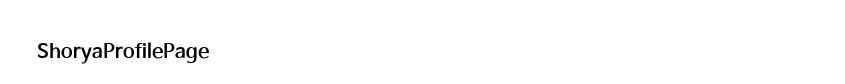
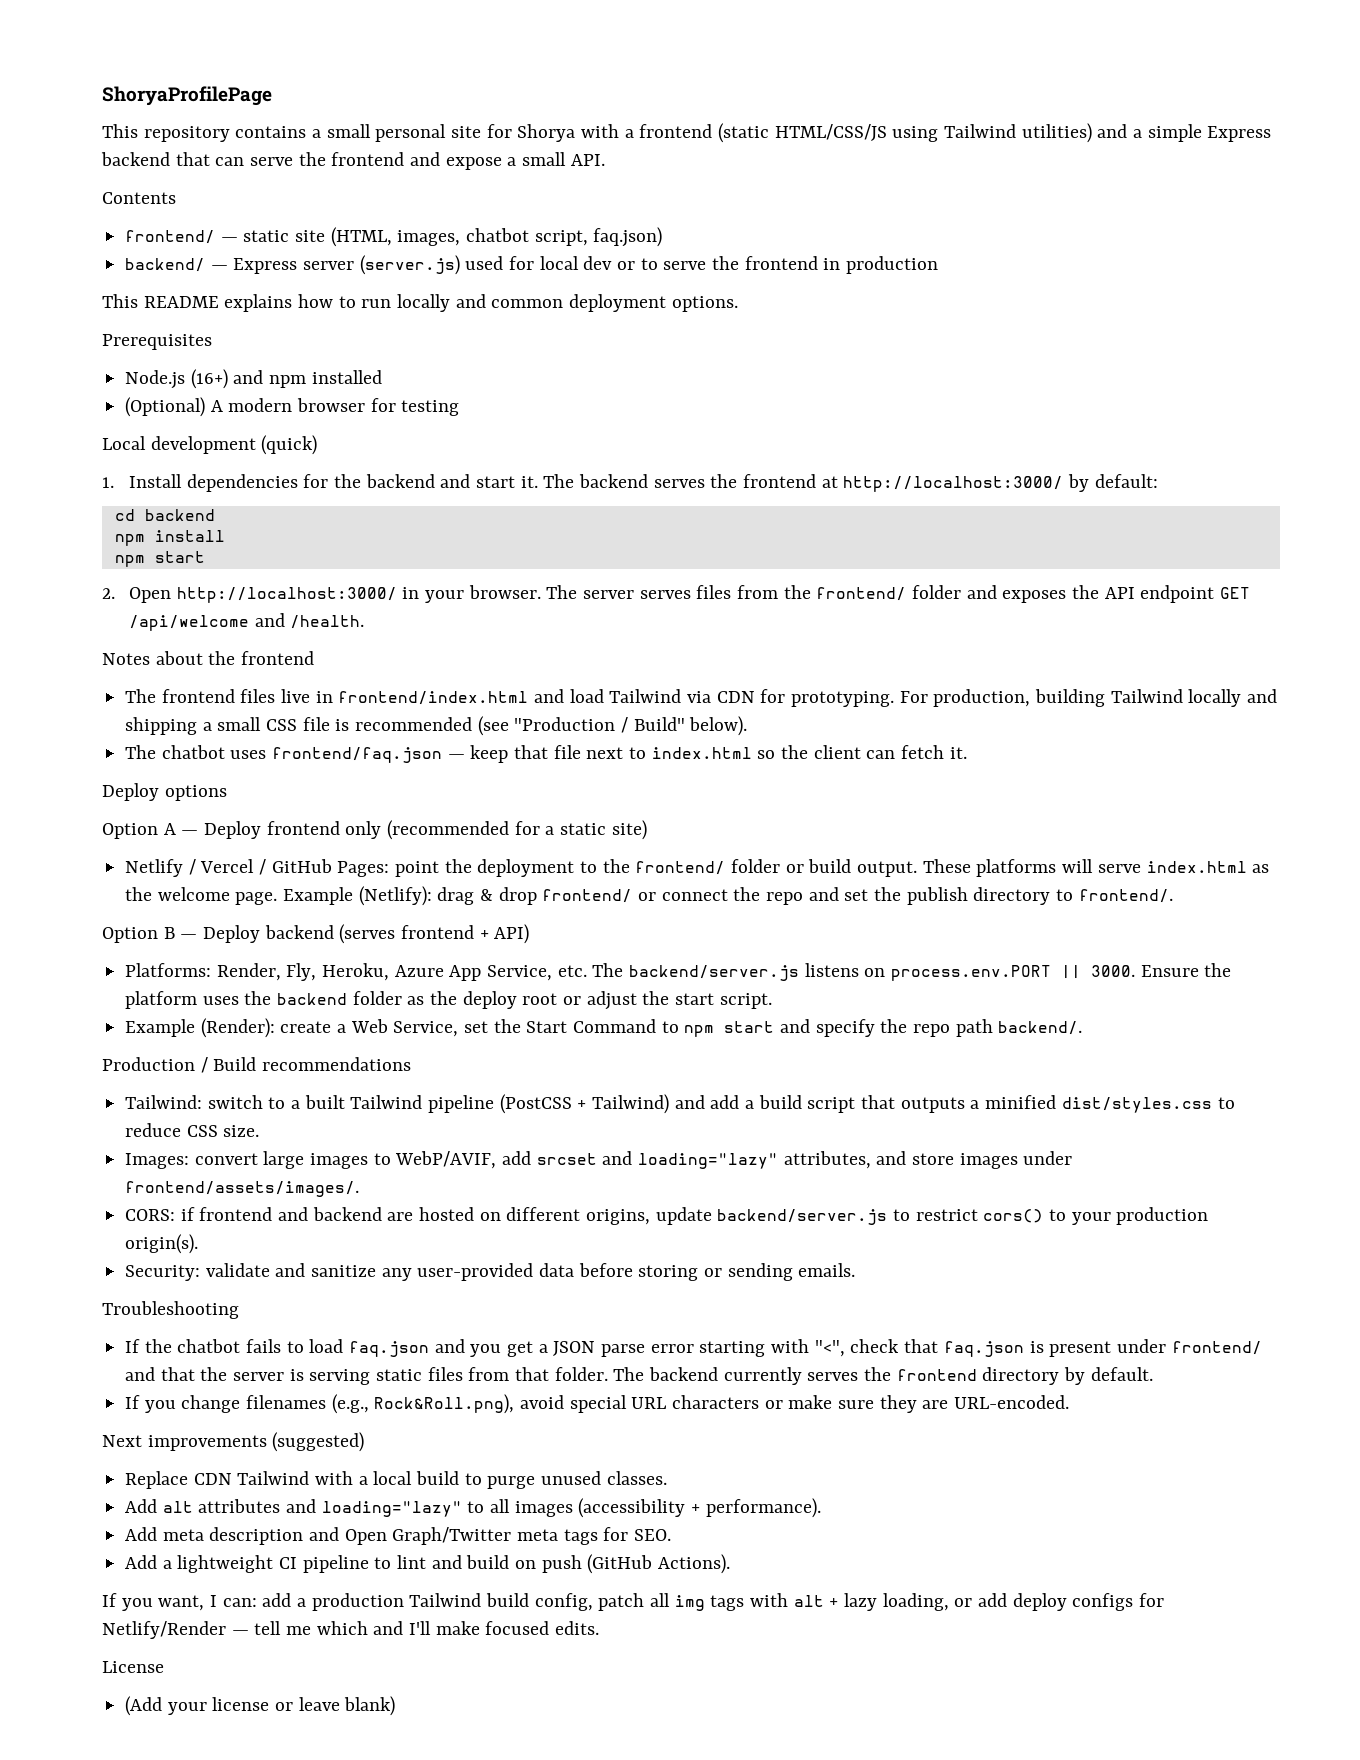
+ This repository contains a small personal site for Shorya with a frontend (static HTML/CSS/JS using Tailwind utilities) and a simple Express backend that can serve the frontend and expose a small API.
+ Contents
+ frontend/ — static site (HTML, images, chatbot script, faq.json)
+ backend/ — Express server (server.js) used for local dev or to serve the frontend in production
+ This README explains how to run locally and common deployment options.
+ Prerequisites
+ Node.js (16+) and npm installed
+ (Optional) A modern browser for testing
+ Local development (quick)
+ 1. Install dependencies for the backend and start it. The backend serves the frontend at http://localhost:3000/ by default:
+ cd backend
+ npm install
+ npm start
+ 2. Open http://localhost:3000/ in your browser. The server serves files from the frontend/ folder and exposes the API endpoint GET /api/welcome and /health.
+ Notes about the frontend
+ The frontend files live in frontend/index.html and load Tailwind via CDN for prototyping. For production, building Tailwind locally and shipping a small CSS file is recommended (see "Production / Build" below).
+ The chatbot uses frontend/faq.json — keep that file next to index.html so the client can fetch it.
+ Deploy options
+ Option A — Deploy frontend only (recommended for a static site)
+ Netlify / Vercel / GitHub Pages: point the deployment to the frontend/ folder or build output. These platforms will serve index.html as the welcome page. Example (Netlify): drag & drop frontend/ or connect the repo and set the publish directory to frontend/.
+ Option B — Deploy backend (serves frontend + API)
+ Platforms: Render, Fly, Heroku, Azure App Service, etc. The backend/server.js listens on process.env.PORT || 3000. Ensure the platform uses the backend folder as the deploy root or adjust the start script.
+ Example (Render): create a Web Service, set the Start Command to npm start and specify the repo path backend/.
+ Production / Build recommendations
+ Tailwind: switch to a built Tailwind pipeline (PostCSS + Tailwind) and add a build script that outputs a minified dist/styles.css to reduce CSS size.
+ Images: convert large images to WebP/AVIF, add srcset and loading="lazy" attributes, and store images under frontend/assets/images/.
+ CORS: if frontend and backend are hosted on different origins, update backend/server.js to restrict cors() to your production origin(s).
+ Security: validate and sanitize any user-provided data before storing or sending emails.
+ Troubleshooting
+ If the chatbot fails to load faq.json and you get a JSON parse error starting with "<", check that faq.json is present under frontend/ and that the server is serving static files from that folder. The backend currently serves the frontend directory by default.
+ If you change filenames (e.g., Rock&Roll.png), avoid special URL characters or make sure they are URL-encoded.
+ Next improvements (suggested)
+ Replace CDN Tailwind with a local build to purge unused classes.
+ Add alt attributes and loading="lazy" to all images (accessibility + performance).
+ Add meta description and Open Graph/Twitter meta tags for SEO.
+ Add a lightweight CI pipeline to lint and build on push (GitHub Actions).
+ If you want, I can: add a production Tailwind build config, patch all img tags with alt + lazy loading, or add deploy configs for Netlify/Render — tell me which and I'll make focused edits.
+ License
+ (Add your license or leave blank)

